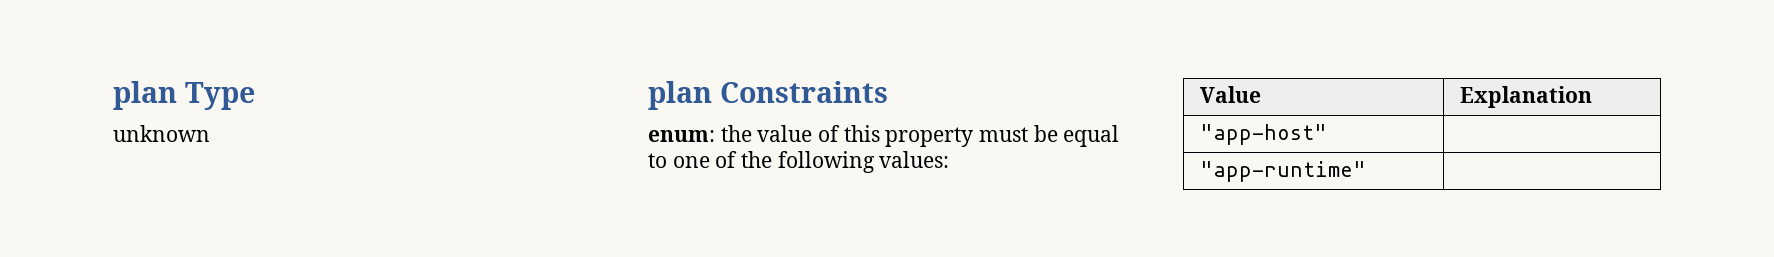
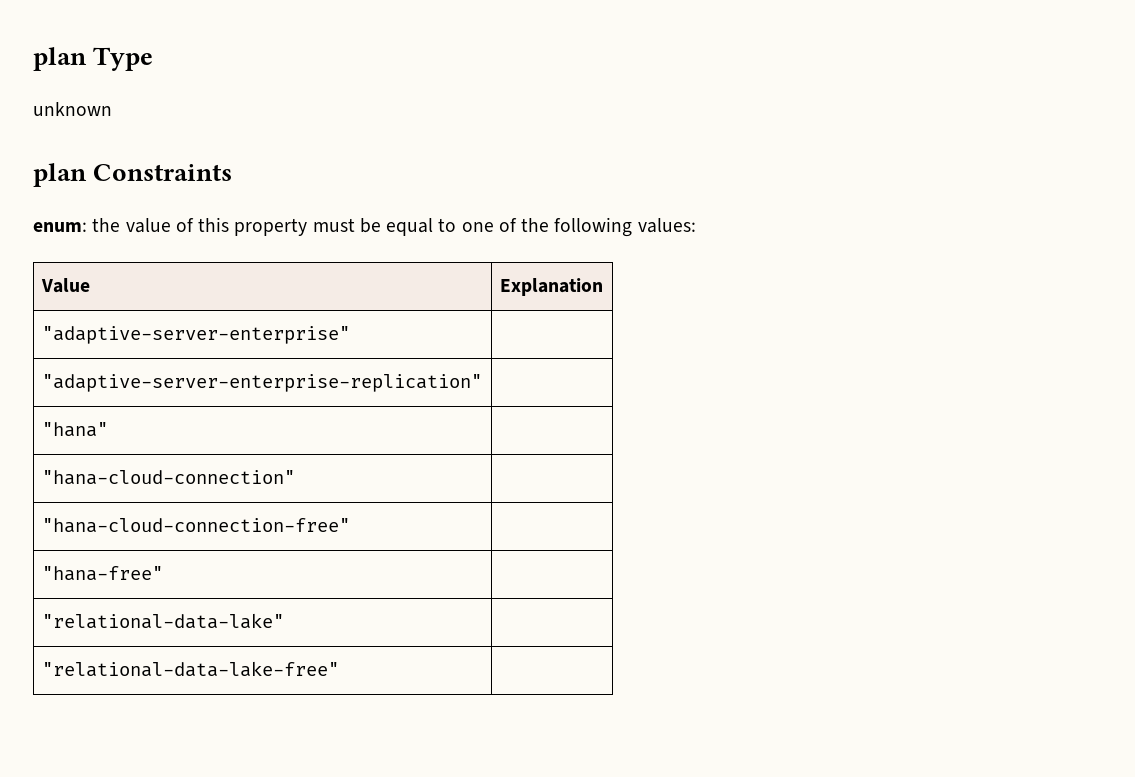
- "app-host" |
- "app-runtime" |
+ "adaptive-server-enterprise" |
+ "adaptive-server-enterprise-replication" |
+ "hana" |
+ "hana-cloud-connection" |
+ "hana-cloud-connection-free" |
+ "hana-free" |
+ "relational-data-lake" |
+ "relational-data-lake-free" |

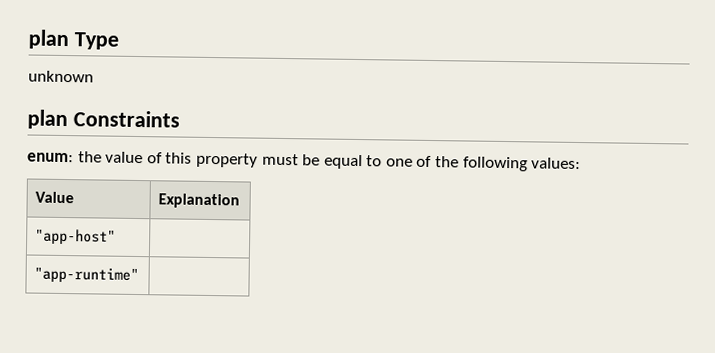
- "adaptive-server-enterprise" |
- "adaptive-server-enterprise-replication" |
- "hana" |
- "hana-cloud-connection" |
- "hana-cloud-connection-free" |
- "hana-free" |
- "relational-data-lake" |
- "relational-data-lake-free" |
+ "app-host" |
+ "app-runtime" |

